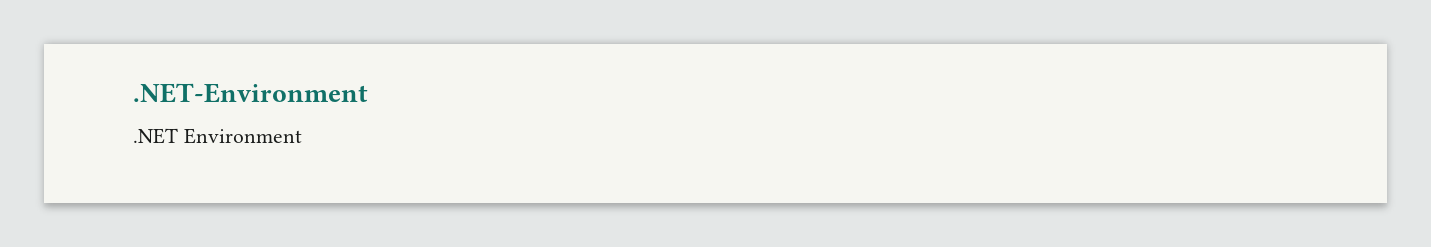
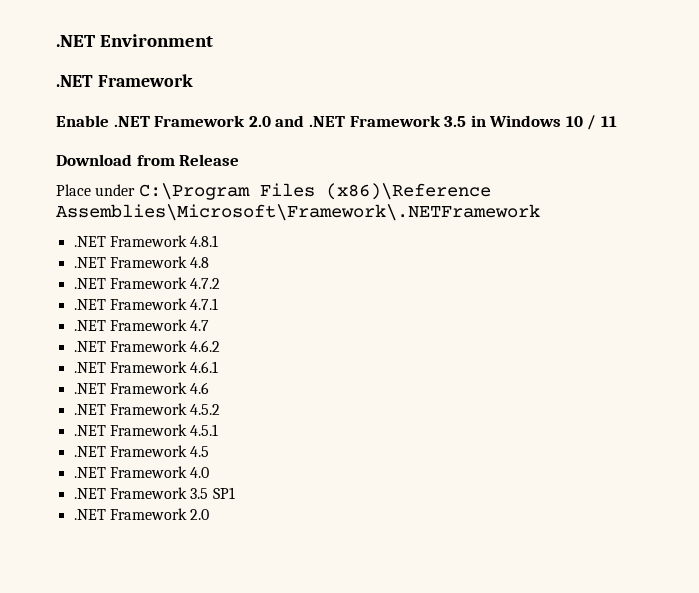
- .NET-Environment
  .NET Environment
+ .NET Framework
+ Enable .NET Framework 2.0 and .NET Framework 3.5 in Windows 10 / 11
+ Download from Release
+ Place under C:\Program Files (x86)\Reference Assemblies\Microsoft\Framework\.NETFramework
+ .NET Framework 4.8.1
+ .NET Framework 4.8
+ .NET Framework 4.7.2
+ .NET Framework 4.7.1
+ .NET Framework 4.7
+ .NET Framework 4.6.2
+ .NET Framework 4.6.1
+ .NET Framework 4.6
+ .NET Framework 4.5.2
+ .NET Framework 4.5.1
+ .NET Framework 4.5
+ .NET Framework 4.0
+ .NET Framework 3.5 SP1
+ .NET Framework 2.0

